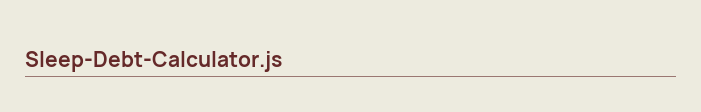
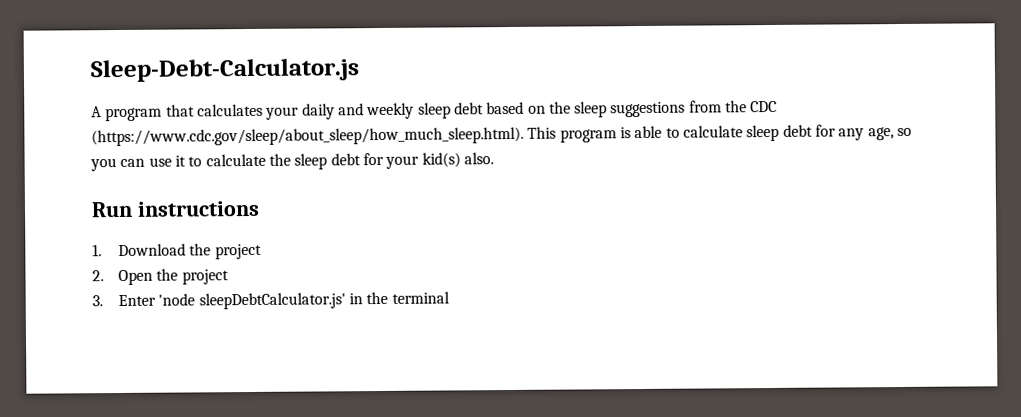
+ A program that calculates your daily and weekly sleep debt based on the sleep suggestions from the CDC (https://www.cdc.gov/sleep/about_sleep/how_much_sleep.html). This program is able to calculate sleep debt for any age, so you can use it to calculate the sleep debt for your kid(s) also.
+ Run instructions
+ 1. Download the project
+ 2. Open the project
+ 3. Enter 'node sleepDebtCalculator.js' in the terminal

